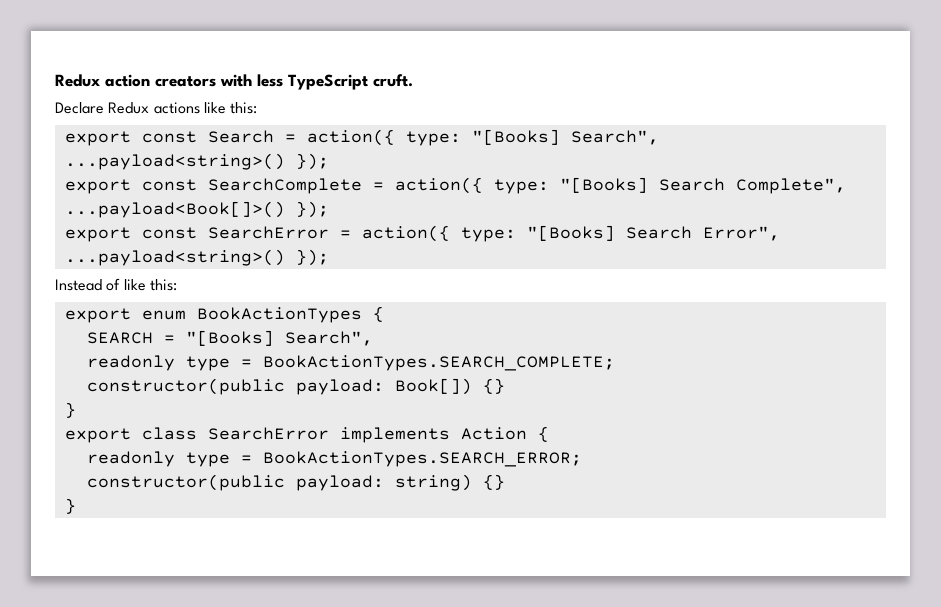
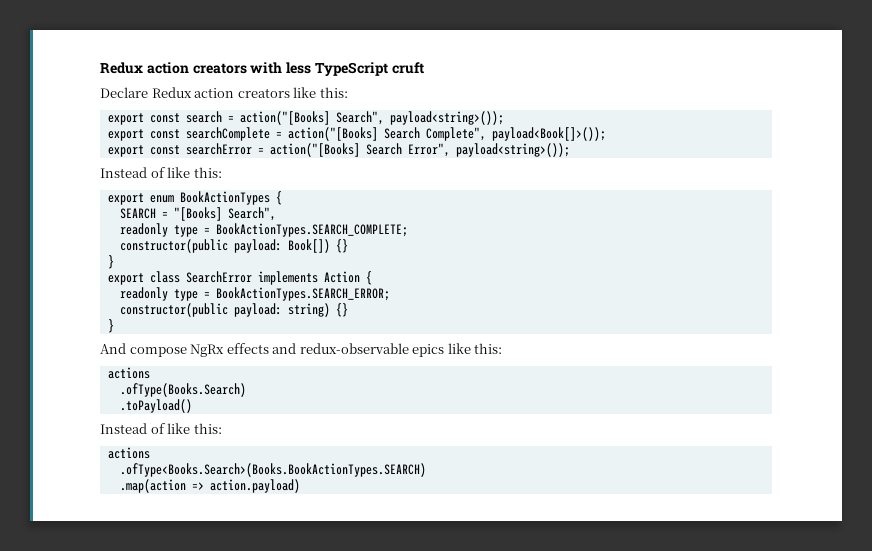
- Redux action creators with less TypeScript cruft.
+ Redux action creators with less TypeScript cruft
- Declare Redux actions like this:
+ Declare Redux action creators like this:
- export const Search = action({ type: "[Books] Search", ...payload<string>() });
- export const SearchComplete = action({ type: "[Books] Search Complete", ...payload<Book[]>() });
- export const SearchError = action({ type: "[Books] Search Error", ...payload<string>() });
+ export const search = action("[Books] Search", payload<string>());
+ export const searchComplete = action("[Books] Search Complete", payload<Book[]>());
+ export const searchError = action("[Books] Search Error", payload<string>());
+ And compose NgRx effects and redux-observable epics like this:
+ actions
+ .ofType(Books.Search)
+ .toPayload()
+ Instead of like this:
+ actions
+ .ofType<Books.Search>(Books.BookActionTypes.SEARCH)
+ .map(action => action.payload)

